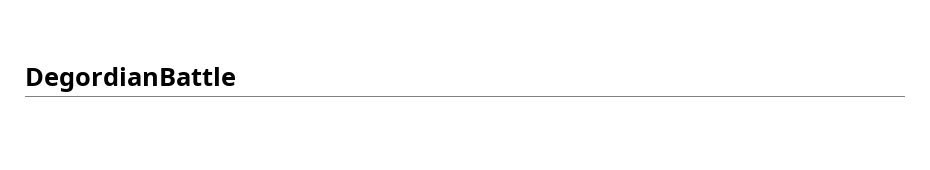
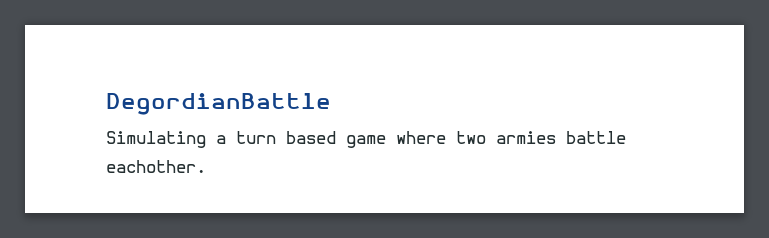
+ Simulating a turn based game where two armies battle eachother.

